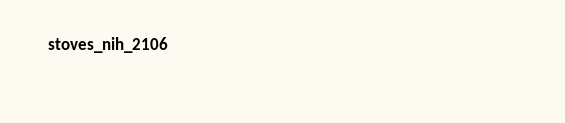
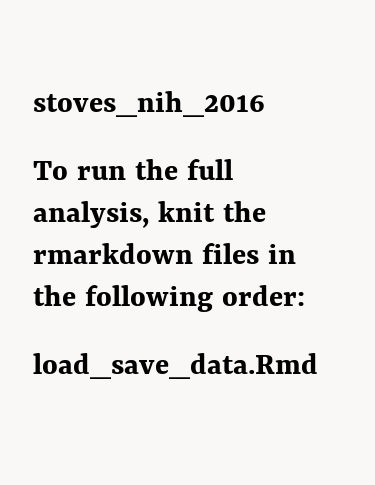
- stoves_nih_2106
+ stoves_nih_2016
+ To run the full analysis, knit the rmarkdown files in the following order:
+ load_save_data.Rmd

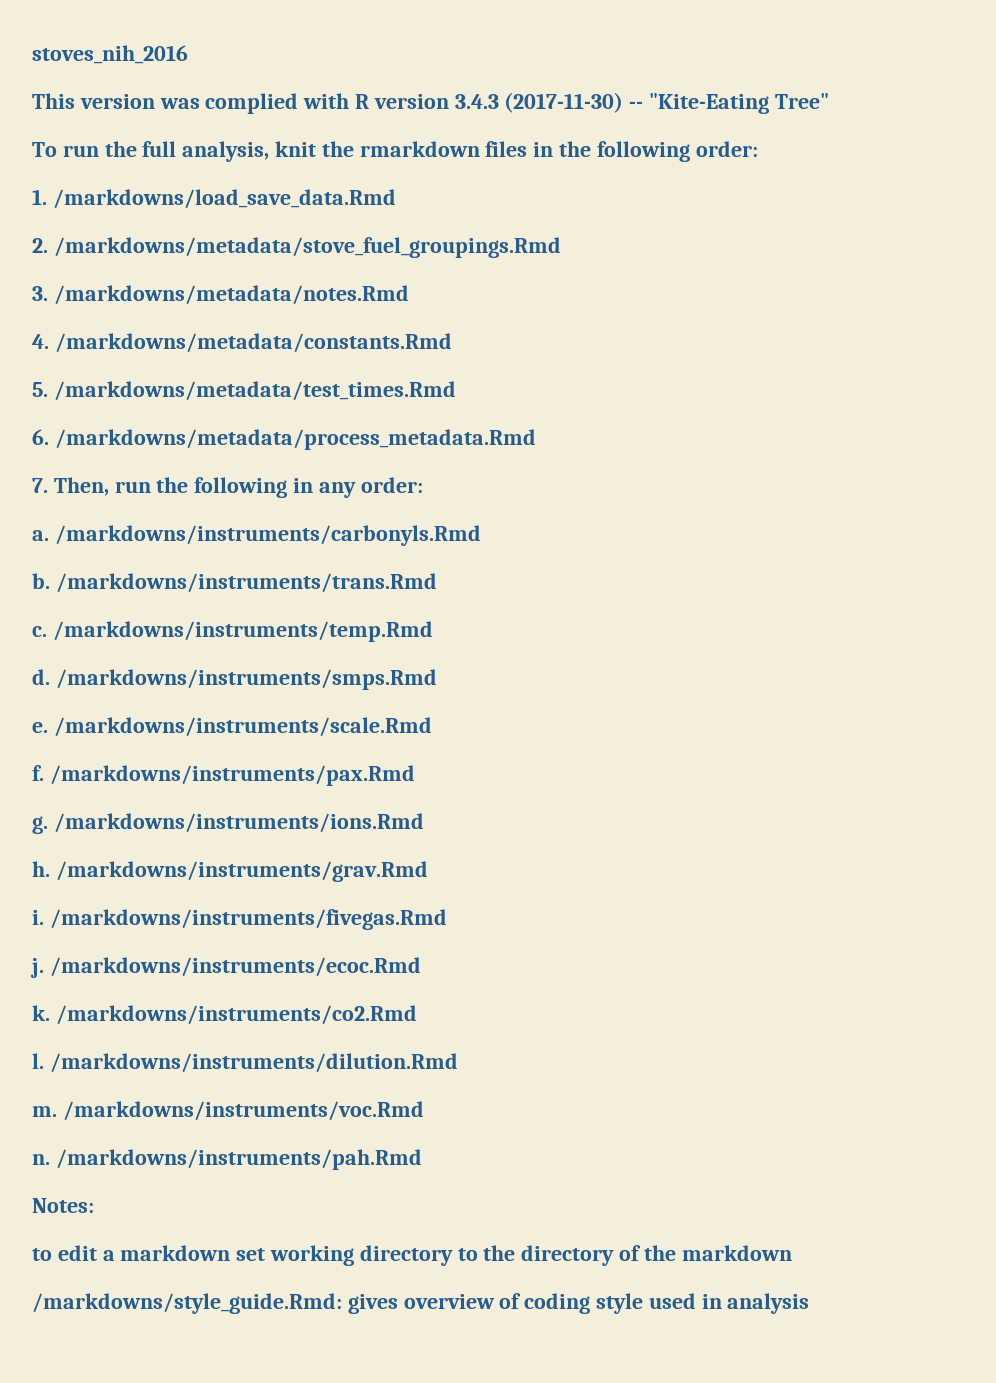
+ This version was complied with R version 3.4.3 (2017-11-30) -- "Kite-Eating Tree"
- load_save_data.Rmd
+ 1. /markdowns/load_save_data.Rmd
+ 2. /markdowns/metadata/stove_fuel_groupings.Rmd
+ 3. /markdowns/metadata/notes.Rmd
+ 4. /markdowns/metadata/constants.Rmd
+ 5. /markdowns/metadata/test_times.Rmd
+ 6. /markdowns/metadata/process_metadata.Rmd
+ 7. Then, run the following in any order:
+ a. /markdowns/instruments/carbonyls.Rmd
+ b. /markdowns/instruments/trans.Rmd
+ c. /markdowns/instruments/temp.Rmd
+ d. /markdowns/instruments/smps.Rmd
+ e. /markdowns/instruments/scale.Rmd
+ f. /markdowns/instruments/pax.Rmd
+ g. /markdowns/instruments/ions.Rmd
+ h. /markdowns/instruments/grav.Rmd
+ i. /markdowns/instruments/fivegas.Rmd
+ j. /markdowns/instruments/ecoc.Rmd
+ k. /markdowns/instruments/co2.Rmd
+ l. /markdowns/instruments/dilution.Rmd
+ m. /markdowns/instruments/voc.Rmd
+ n. /markdowns/instruments/pah.Rmd
+ Notes:
+ to edit a markdown set working directory to the directory of the markdown
+ /markdowns/style_guide.Rmd: gives overview of coding style used in analysis

